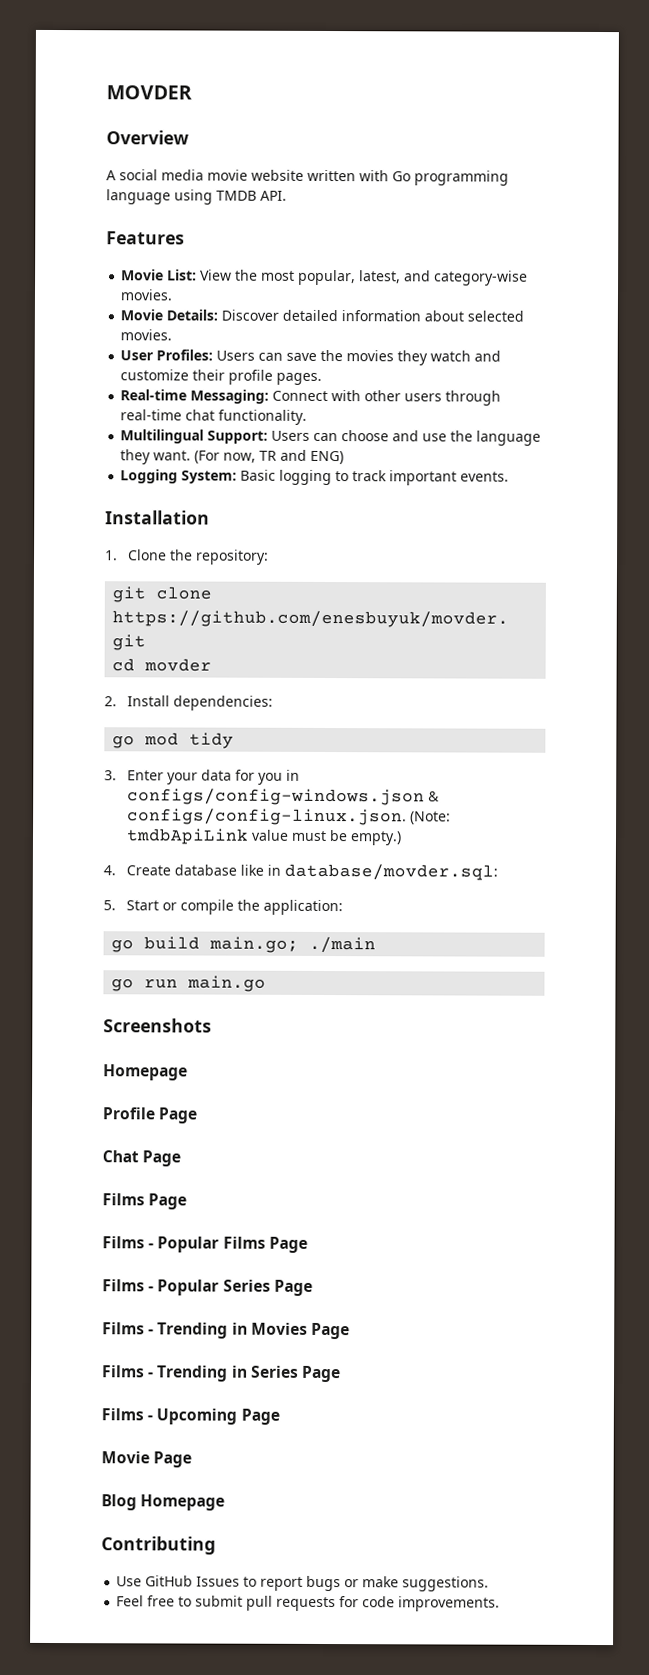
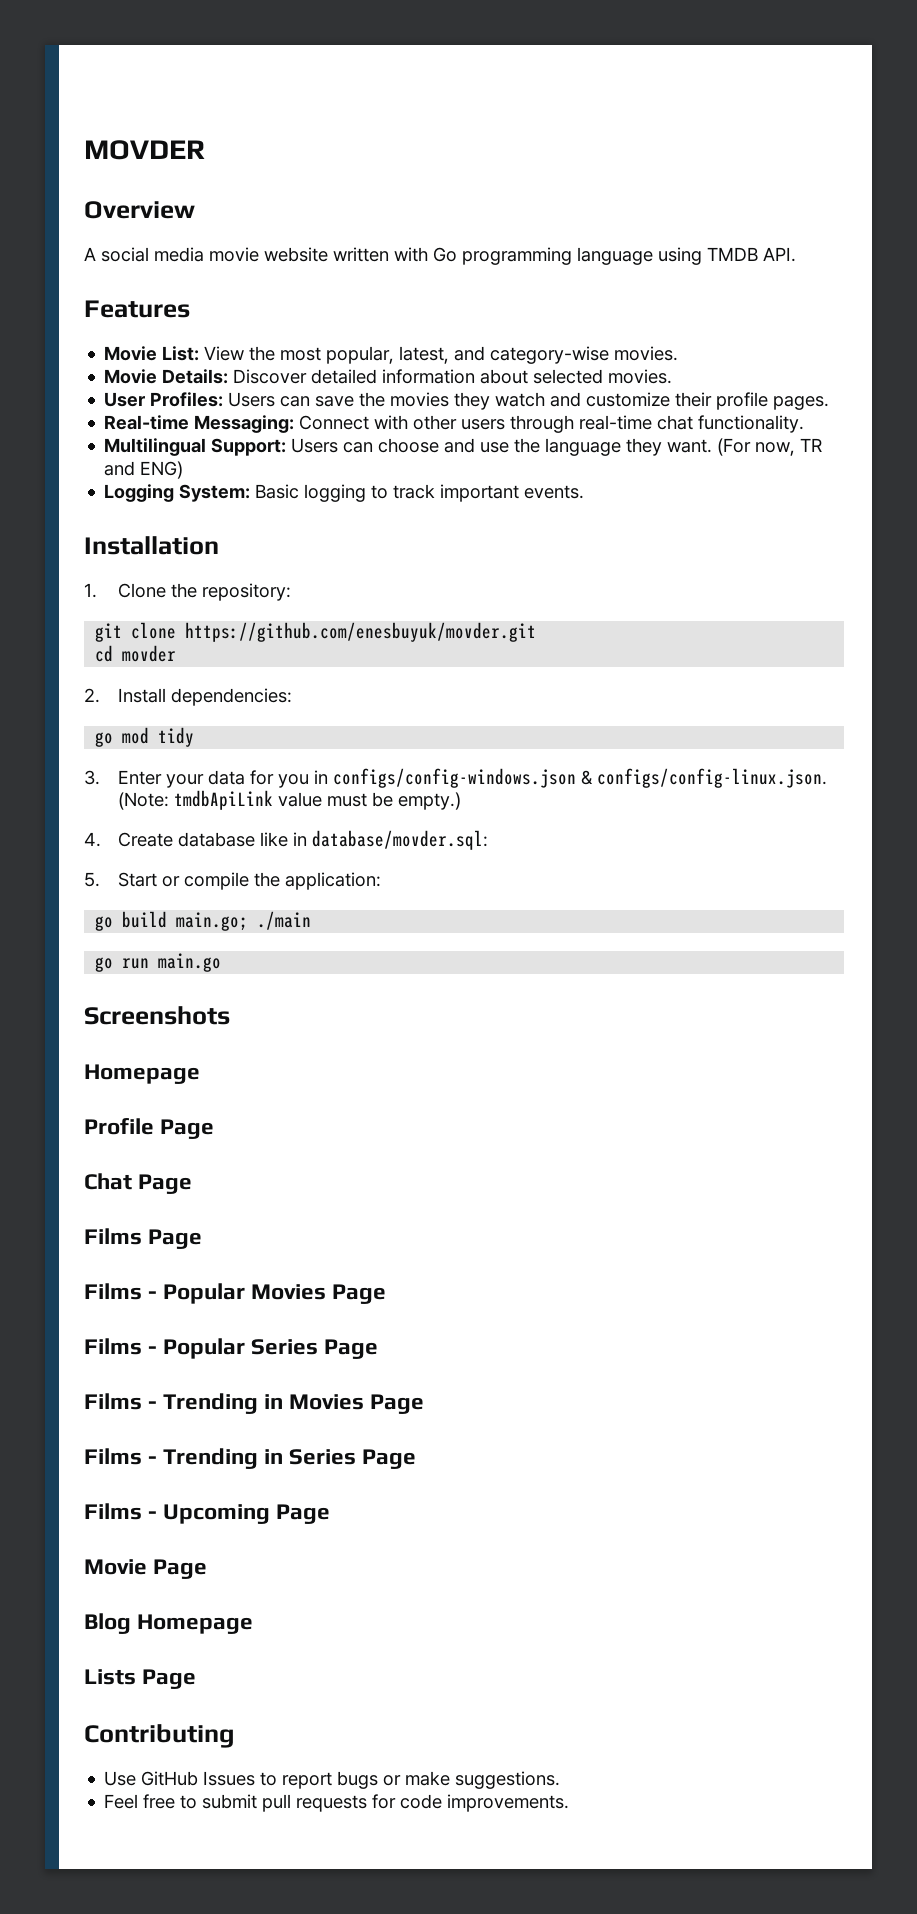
- Films - Popular Films Page
+ Films - Popular Movies Page
+ Lists Page

